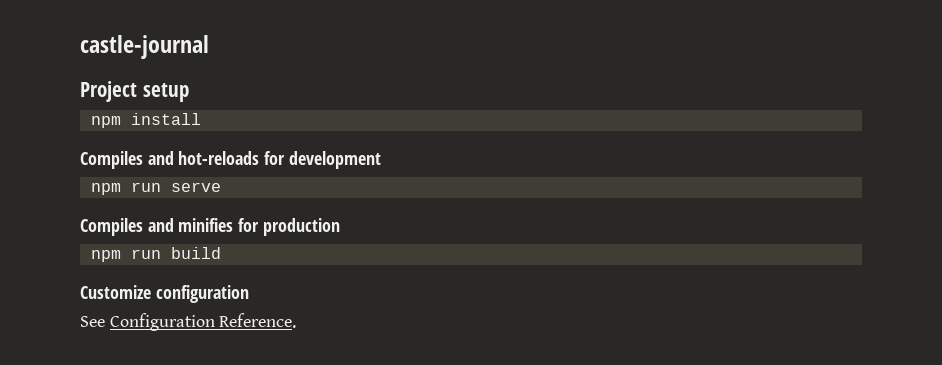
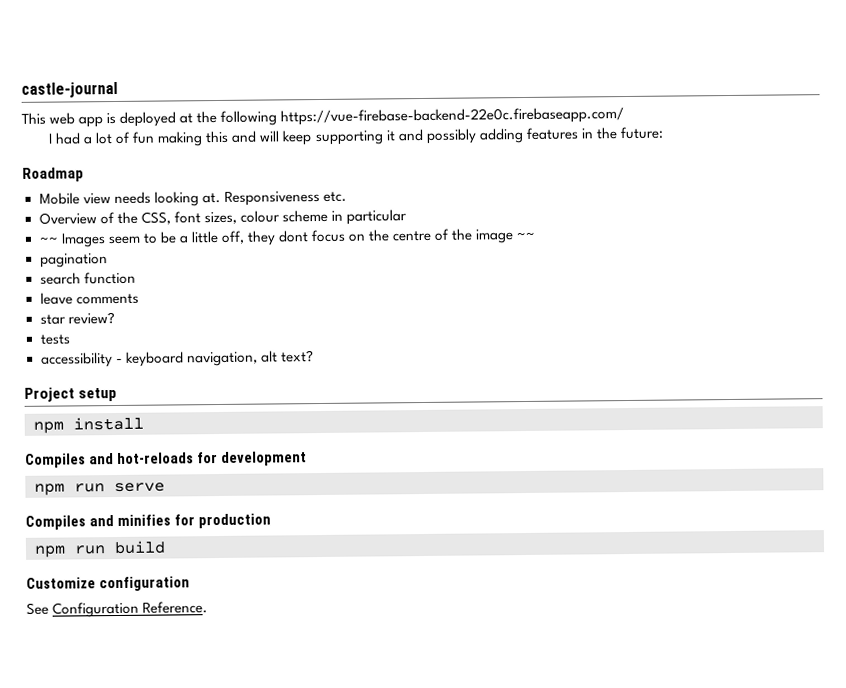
+ This web app is deployed at the following https://vue-firebase-backend-22e0c.firebaseapp.com/
+ I had a lot of fun making this and will keep supporting it and possibly adding features in the future:
+ Roadmap
+ Mobile view needs looking at. Responsiveness etc.
+ Overview of the CSS, font sizes, colour scheme in particular
+ ~~ Images seem to be a little off, they dont focus on the centre of the image ~~
+ pagination
+ search function
+ leave comments
+ star review?
+ tests
+ accessibility - keyboard navigation, alt text?

